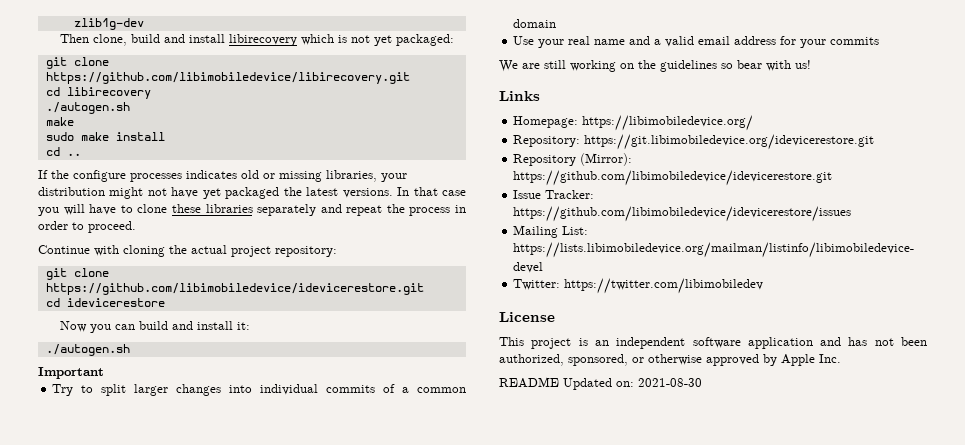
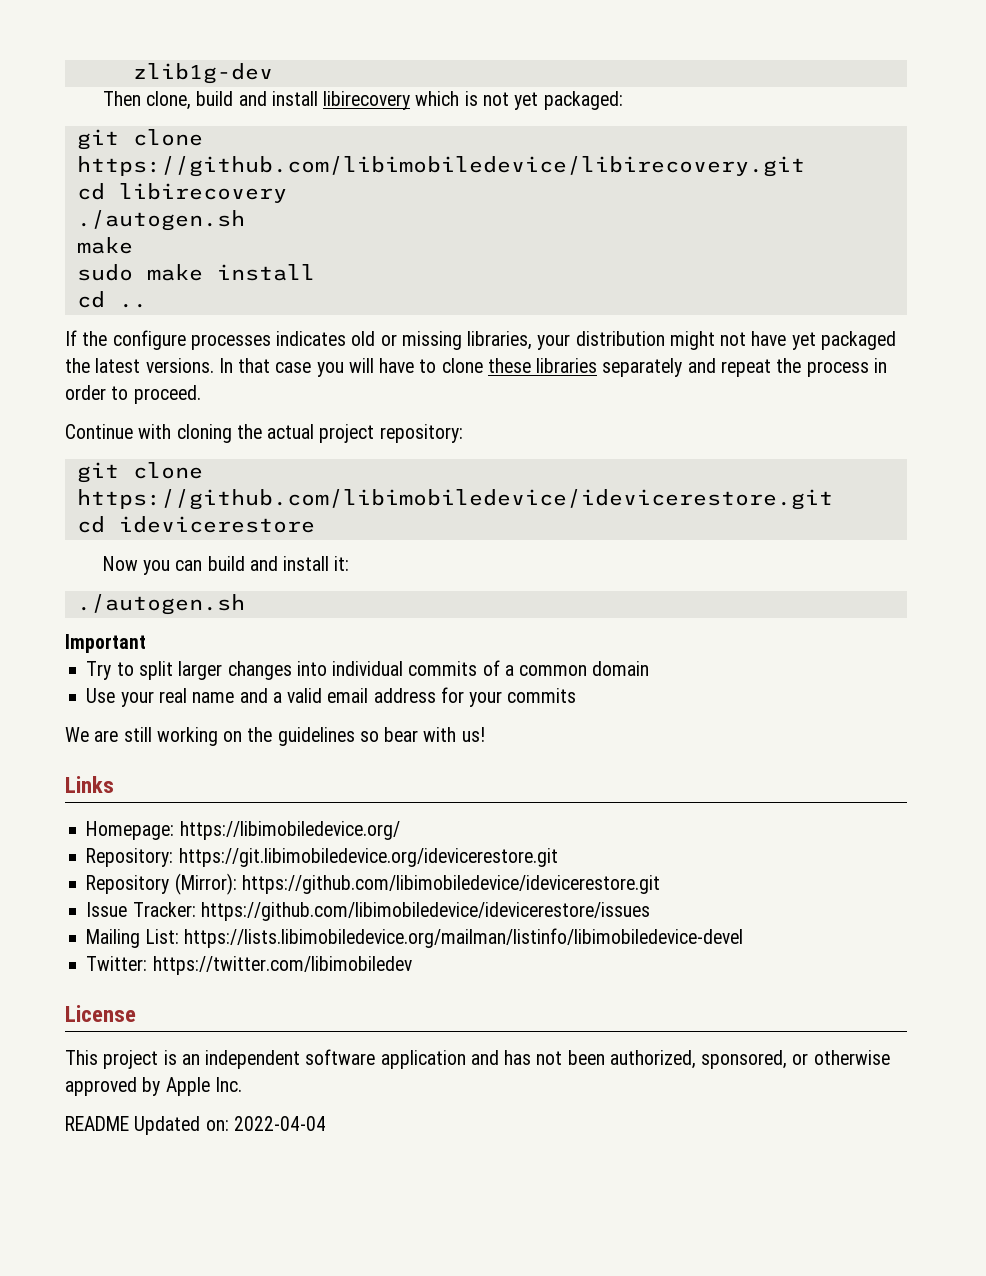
- README Updated on: 2021-08-30
+ README Updated on: 2022-04-04

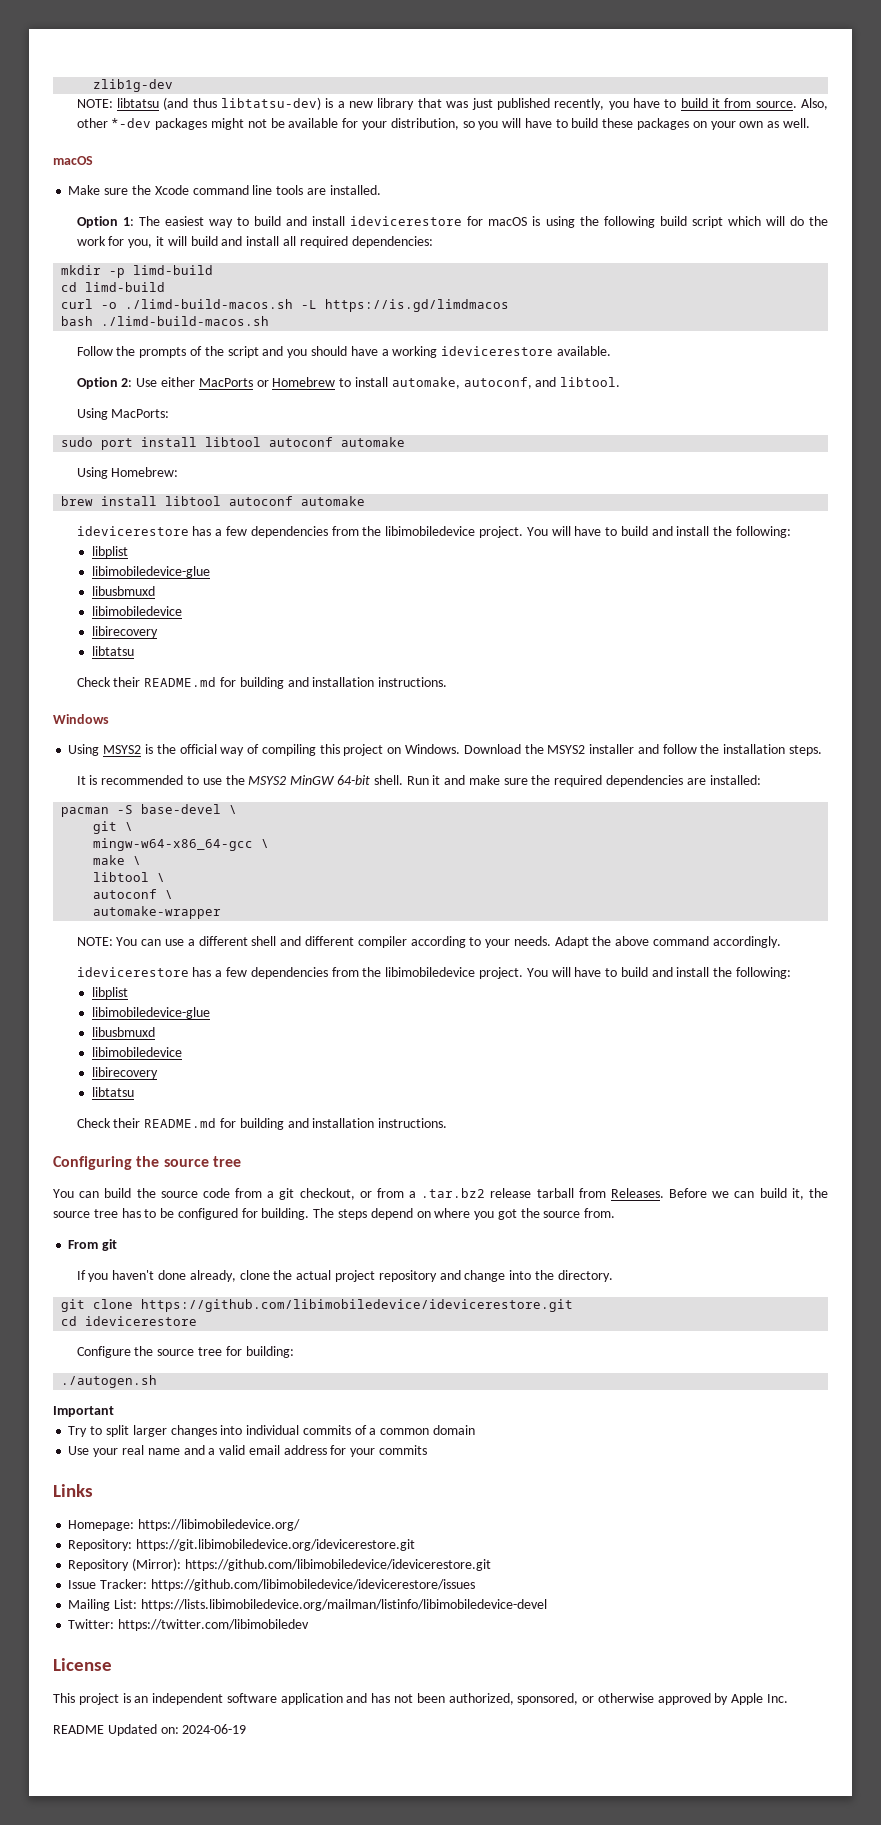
- Then clone, build and install libirecovery which is not yet packaged:
- git clone https://github.com/libimobiledevice/libirecovery.git
- cd libirecovery
- ./autogen.sh
- make
- sudo make install
- cd ..
- If the configure processes indicates old or missing libraries, your distribution might not have yet packaged the latest versions. In that case you will have to clone these libraries separately and repeat the process in order to proceed.
- Continue with cloning the actual project repository:
+ NOTE: libtatsu (and thus libtatsu-dev) is a new library that was just published recently, you have to build it from source. Also, other *-dev packages might not be available for your distribution, so you will have to build these packages on your own as well.
+ macOS
+ Make sure the Xcode command line tools are installed.
+ Option 1: The easiest way to build and install idevicerestore for macOS is using the following build script which will do the work for you, it will build and install all required dependencies:
+ mkdir -p limd-build
+ cd limd-build
+ curl -o ./limd-build-macos.sh -L https://is.gd/limdmacos
+ bash ./limd-build-macos.sh
+ Follow the prompts of the script and you should have a working idevicerestore available.
+ Option 2: Use either MacPorts or Homebrew to install automake, autoconf, and libtool.
+ Using MacPorts:
+ sudo port install libtool autoconf automake
+ Using Homebrew:
+ brew install libtool autoconf automake
+ idevicerestore has a few dependencies from the libimobiledevice project. You will have to build and install the following:
+ libplist
+ libimobiledevice-glue
+ libusbmuxd
+ libimobiledevice
+ libirecovery
+ libtatsu
+ Check their README.md for building and installation instructions.
+ Windows
+ Using MSYS2 is the official way of compiling this project on Windows. Download the MSYS2 installer and follow the installation steps.
+ It is recommended to use the MSYS2 MinGW 64-bit shell. Run it and make sure the required dependencies are installed:
+ pacman -S base-devel \
+ git \
+ mingw-w64-x86_64-gcc \
+ make \
+ libtool \
+ autoconf \
+ automake-wrapper
+ NOTE: You can use a different shell and different compiler according to your needs. Adapt the above command accordingly.
+ idevicerestore has a few dependencies from the libimobiledevice project. You will have to build and install the following:
+ libplist
+ libimobiledevice-glue
+ libusbmuxd
+ libimobiledevice
+ libirecovery
+ libtatsu
+ Check their README.md for building and installation instructions.
+ Configuring the source tree
+ You can build the source code from a git checkout, or from a .tar.bz2 release tarball from Releases. Before we can build it, the source tree has to be configured for building. The steps depend on where you got the source from.
+ From git
+ If you haven't done already, clone the actual project repository and change into the directory.
- Now you can build and install it:
+ Configure the source tree for building:
- We are still working on the guidelines so bear with us!
- README Updated on: 2022-04-04
+ README Updated on: 2024-06-19

